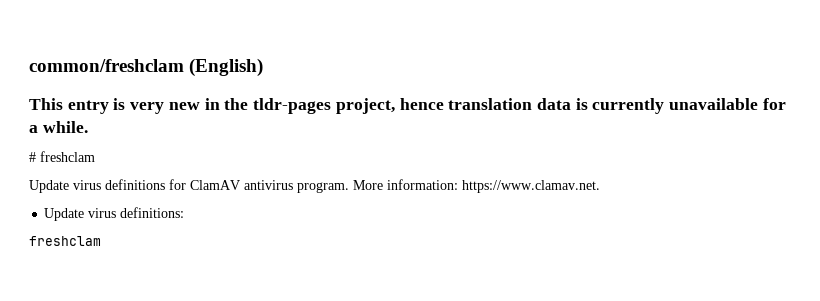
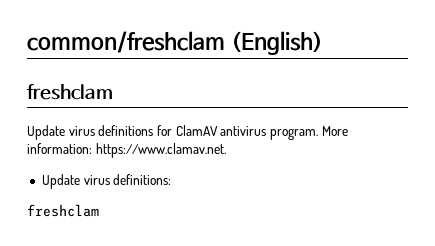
  common/freshclam (English)
- This entry is very new in the tldr-pages project, hence translation data is currently unavailable for a while.
- # freshclam
+ freshclam

